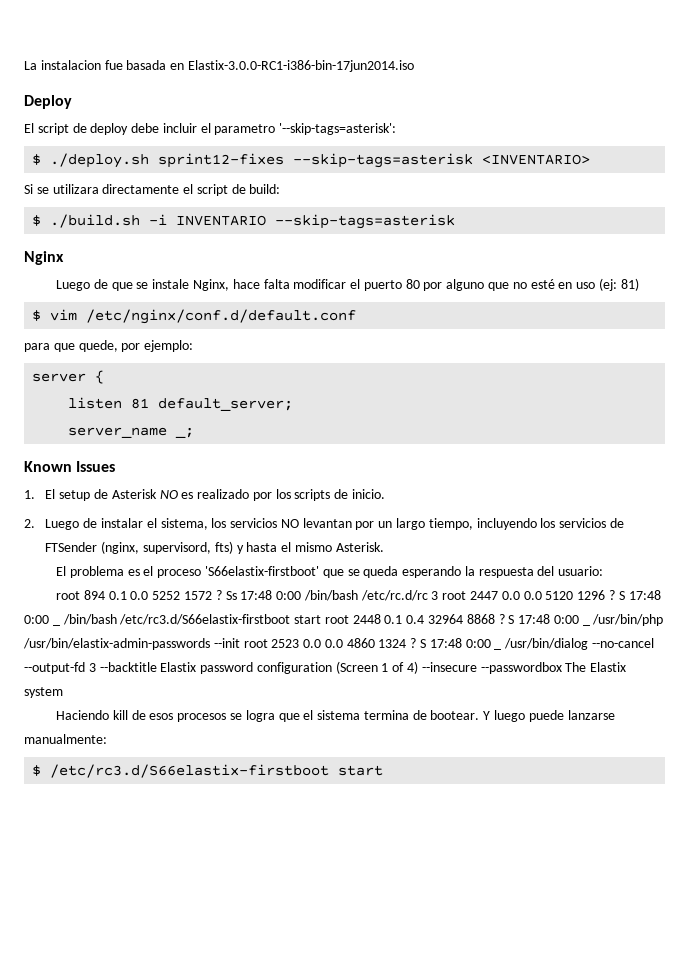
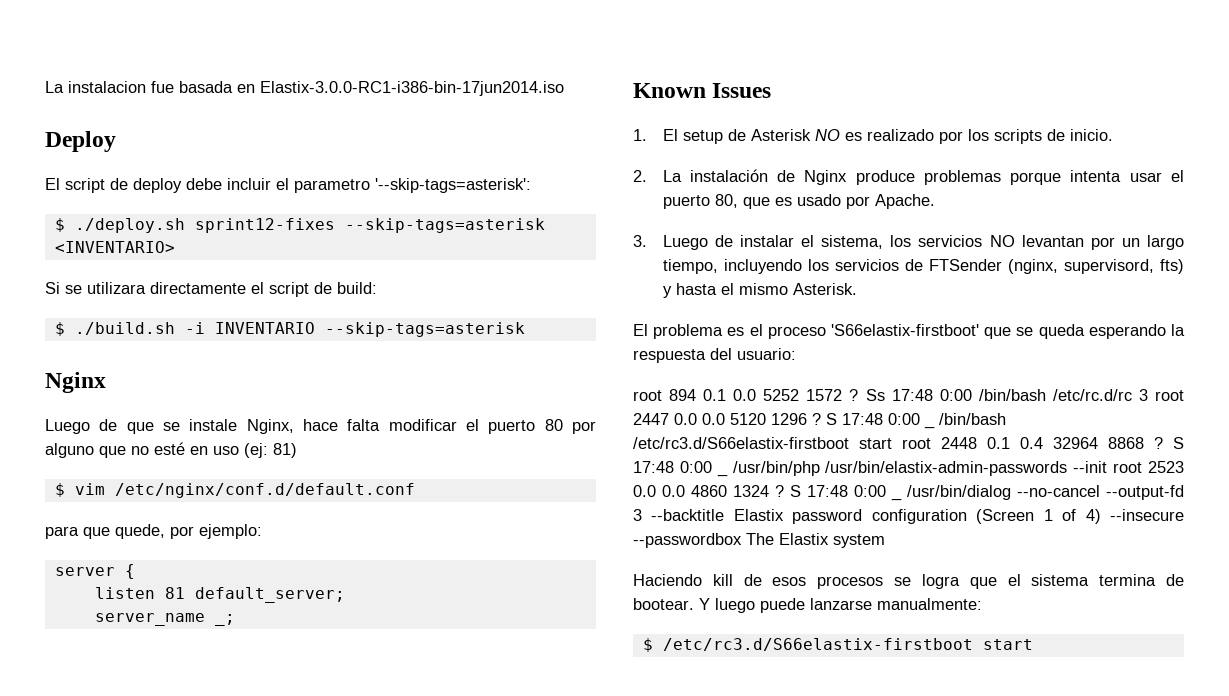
- 2. Luego de instalar el sistema, los servicios NO levantan por un largo tiempo, incluyendo los servicios de FTSender (nginx, supervisord, fts) y hasta el mismo Asterisk.
+ 2. La instalación de Nginx produce problemas porque intenta usar el puerto 80, que es usado por Apache.
+ 3. Luego de instalar el sistema, los servicios NO levantan por un largo tiempo, incluyendo los servicios de FTSender (nginx, supervisord, fts) y hasta el mismo Asterisk.

